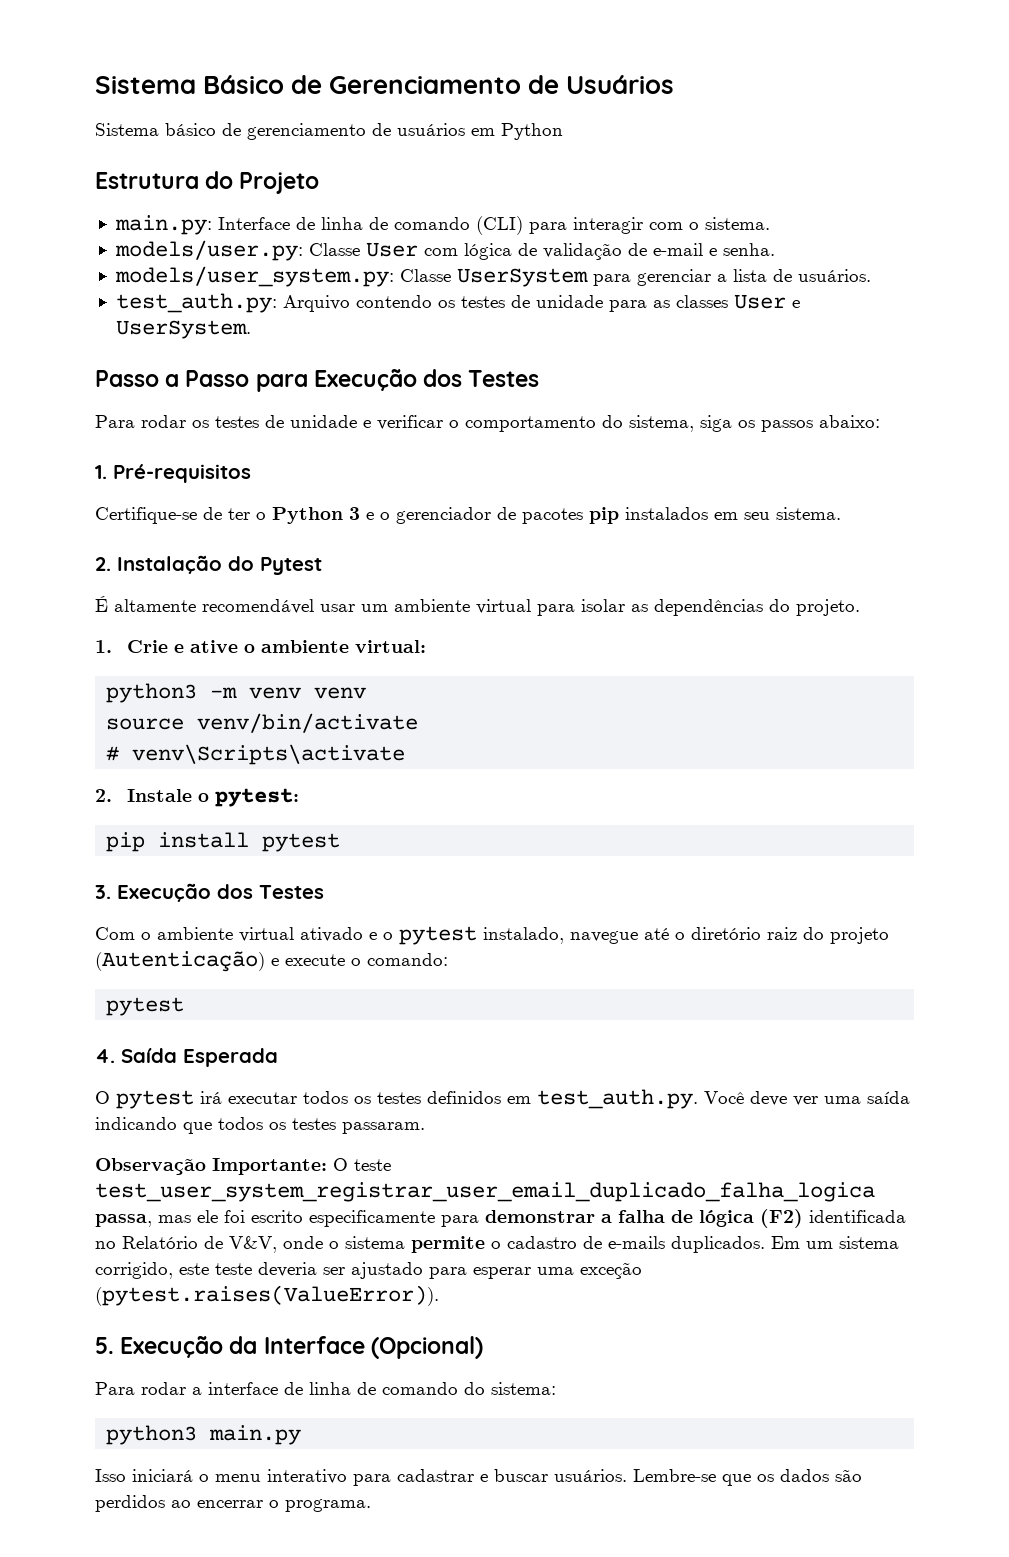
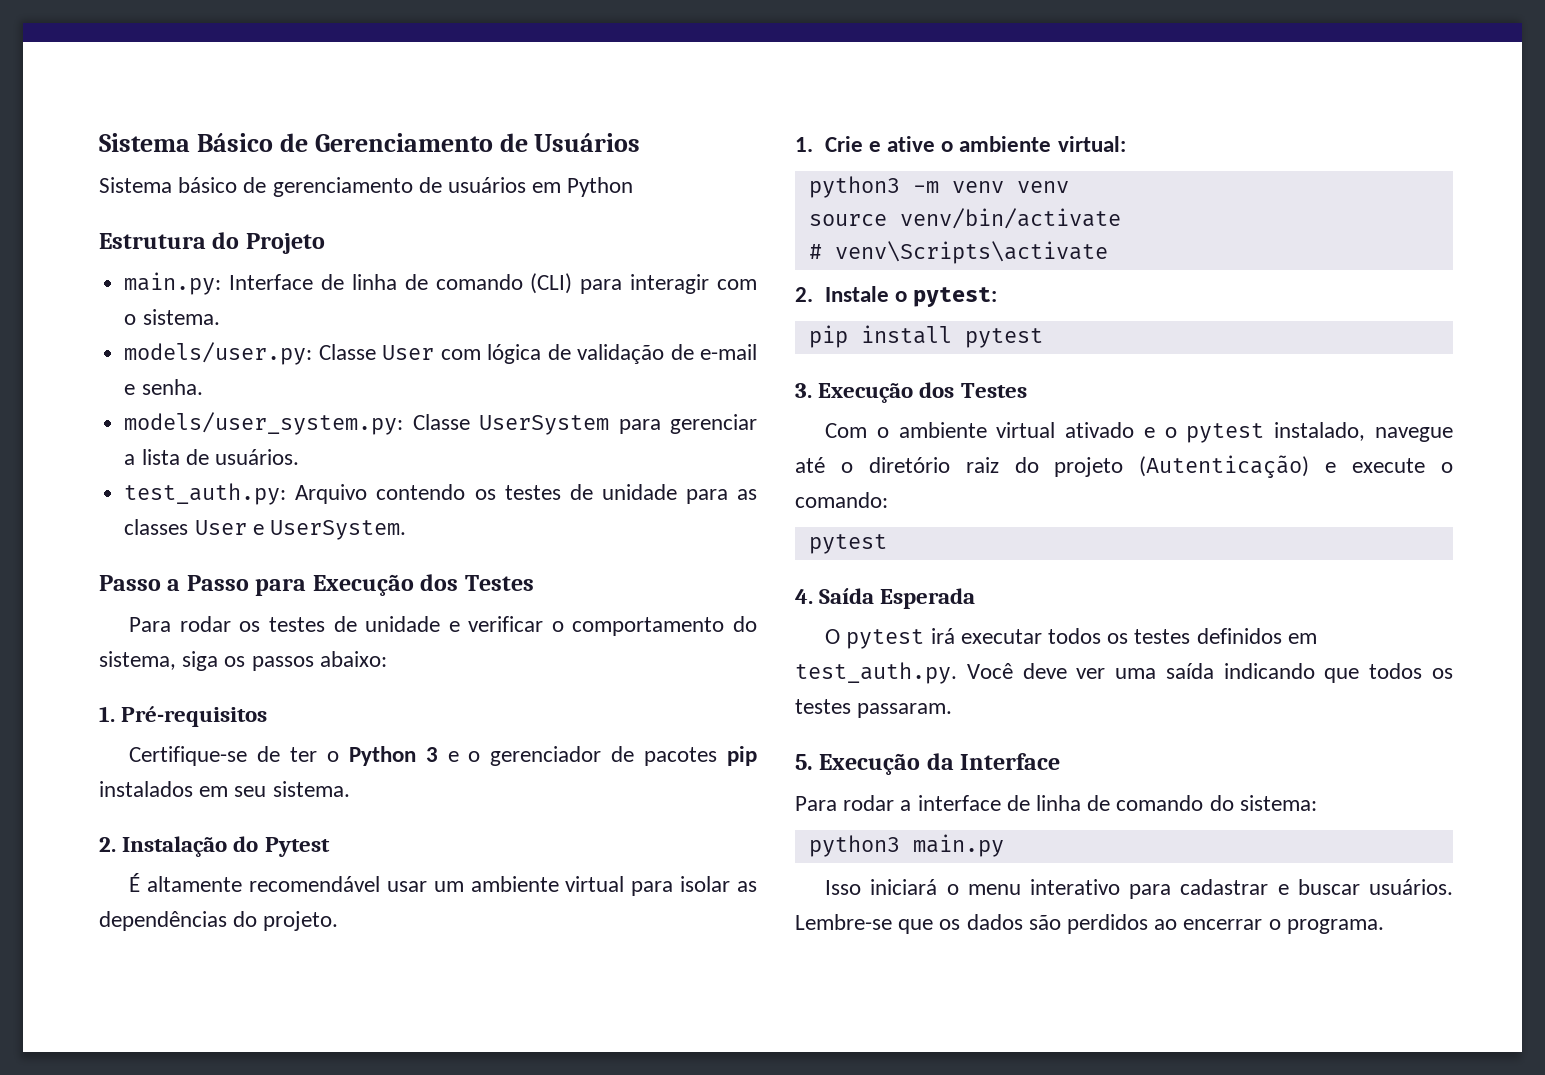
- Observação Importante: O teste test_user_system_registrar_user_email_duplicado_falha_logica passa, mas ele foi escrito especificamente para demonstrar a falha de lógica (F2) identificada no Relatório de V&V, onde o sistema permite o cadastro de e-mails duplicados. Em um sistema corrigido, este teste deveria ser ajustado para esperar uma exceção (pytest.raises(ValueError)).
- 5. Execução da Interface (Opcional)
+ 5. Execução da Interface

